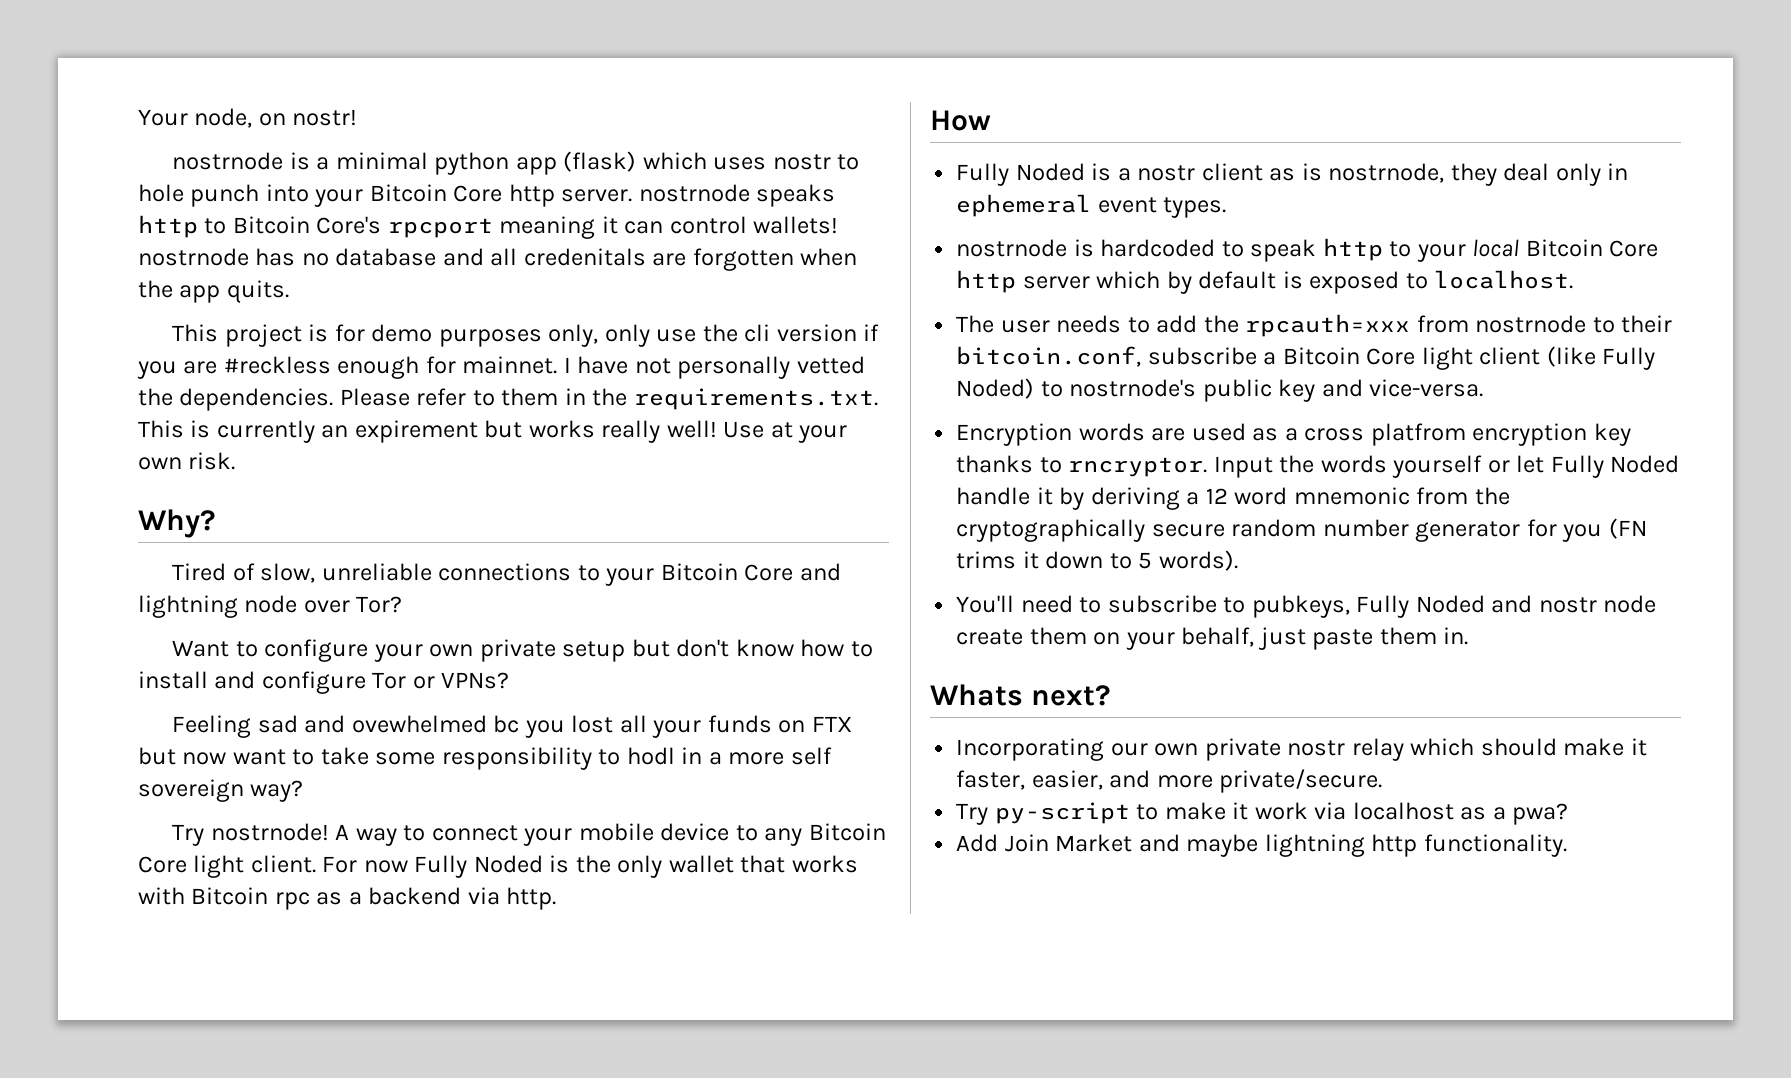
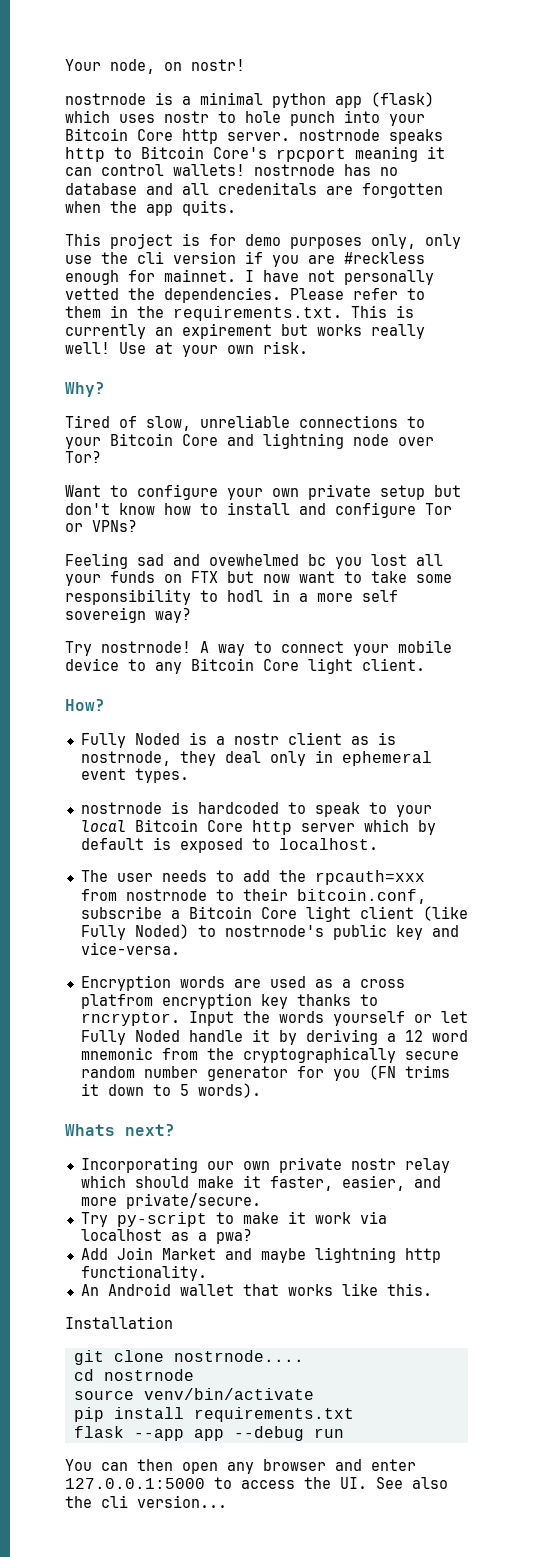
- A way to connect your mobile device to any Bitcoin Core light client. For now Fully Noded is the only wallet that works with Bitcoin rpc as a backend via http.
- How
+ A way to connect your mobile device to any Bitcoin Core light client.
+ How?
- nostrnode is hardcoded to speak http to your local Bitcoin Core http server which by default is exposed to localhost.
+ nostrnode is hardcoded to speak to your local Bitcoin Core http server which by default is exposed to localhost.
- You'll need to subscribe to pubkeys, Fully Noded and nostr node create them on your behalf, just paste them in.
+ An Android wallet that works like this.
+ Installation
+ git clone nostrnode....
+ cd nostrnode
+ source venv/bin/activate
+ pip install requirements.txt
+ flask --app app --debug run
+ You can then open any browser and enter 127.0.0.1:5000 to access the UI. See also the cli version...

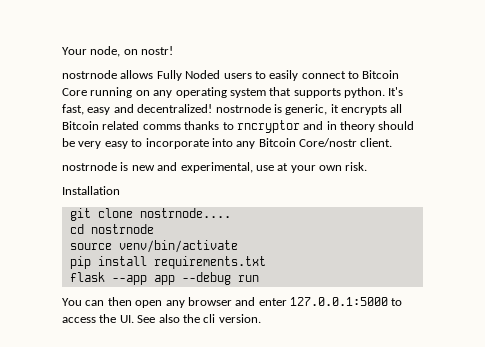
- nostrnode is a minimal python app (flask) which uses nostr to hole punch into your Bitcoin Core http server. nostrnode speaks http to Bitcoin Core's rpcport meaning it can control wallets! nostrnode has no database and all credenitals are forgotten when the app quits.
- This project is for demo purposes only, only use the cli version if you are #reckless enough for mainnet. I have not personally vetted the dependencies. Please refer to them in the requirements.txt. This is currently an expirement but works really well! Use at your own risk.
- Why?
- Tired of slow, unreliable connections to your Bitcoin Core and lightning node over Tor?
- Want to configure your own private setup but don't know how to install and configure Tor or VPNs?
- Feeling sad and ovewhelmed bc you lost all your funds on FTX but now want to take some responsibility to hodl in a more self sovereign way?
- Try nostrnode! A way to connect your mobile device to any Bitcoin Core light client.
- How?
- Fully Noded is a nostr client as is nostrnode, they deal only in ephemeral event types.
- nostrnode is hardcoded to speak to your local Bitcoin Core http server which by default is exposed to localhost.
- The user needs to add the rpcauth=xxx from nostrnode to their bitcoin.conf, subscribe a Bitcoin Core light client (like Fully Noded) to nostrnode's public key and vice-versa.
- Encryption words are used as a cross platfrom encryption key thanks to rncryptor. Input the words yourself or let Fully Noded handle it by deriving a 12 word mnemonic from the cryptographically secure random number generator for you (FN trims it down to 5 words).
- Whats next?
- Incorporating our own private nostr relay which should make it faster, easier, and more private/secure.
- Try py-script to make it work via localhost as a pwa?
- Add Join Market and maybe lightning http functionality.
- An Android wallet that works like this.
+ nostrnode allows Fully Noded users to easily connect to Bitcoin Core running on any operating system that supports python. It's fast, easy and decentralized! nostrnode is generic, it encrypts all Bitcoin related comms thanks to rncryptor and in theory should be very easy to incorporate into any Bitcoin Core/nostr client.
+ nostrnode is new and experimental, use at your own risk.
- You can then open any browser and enter 127.0.0.1:5000 to access the UI. See also the cli version...
+ You can then open any browser and enter 127.0.0.1:5000 to access the UI. See also the cli version.

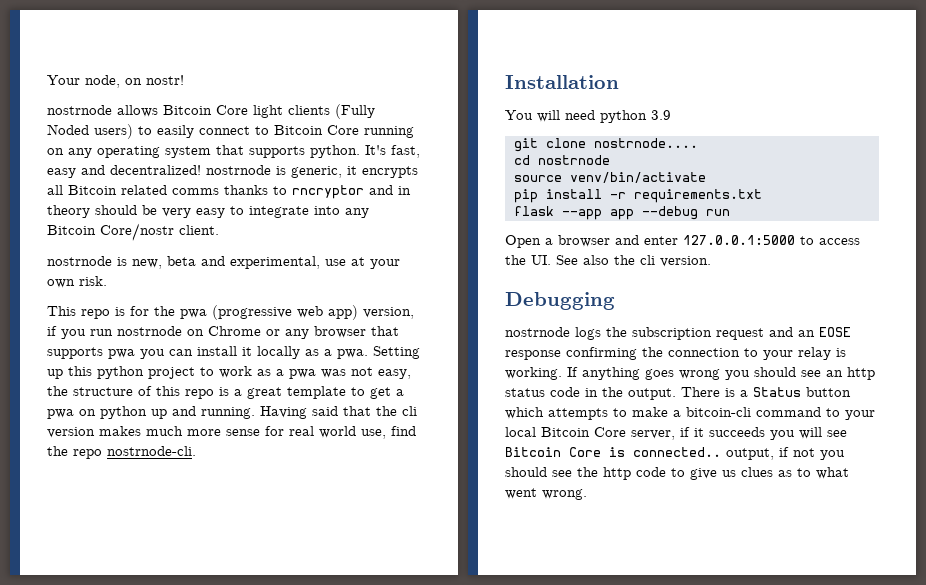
- nostrnode allows Fully Noded users to easily connect to Bitcoin Core running on any operating system that supports python.
+ nostrnode allows Bitcoin Core light clients (Fully Noded users) to easily connect to Bitcoin Core running on any operating system that supports python.
- It's fast, easy and decentralized! nostrnode is generic, it encrypts all Bitcoin related comms thanks to rncryptor and in theory should be very easy to incorporate into any Bitcoin Core/nostr client.
+ It's fast, easy and decentralized! nostrnode is generic, it encrypts all Bitcoin related comms thanks to rncryptor and in theory should be very easy to integrate into any Bitcoin Core/nostr client.
- nostrnode is new and experimental, use at your own risk.
+ nostrnode is new, beta and experimental, use at your own risk.
+ This repo is for the pwa (progressive web app) version, if you run nostrnode on Chrome or any browser that supports pwa you can install it locally as a pwa. Setting up this python project to work as a pwa was not easy, the structure of this repo is a great template to get a pwa on python up and running. Having said that the cli version makes much more sense for real world use, find the repo nostrnode-cli.
  Installation
+ You will need python 3.9
- pip install requirements.txt
+ pip install -r requirements.txt
- You can then open any browser and enter 127.0.0.1:5000 to access the UI. See also the cli version.
+ Open a browser and enter 127.0.0.1:5000 to access the UI. See also the cli version.
+ Debugging
+ nostrnode logs the subscription request and an EOSE response confirming the connection to your relay is working. If anything goes wrong you should see an http status code in the output. There is a Status button which attempts to make a bitcoin-cli command to your local Bitcoin Core server, if it succeeds you will see Bitcoin Core is connected.. output, if not you should see the http code to give us clues as to what went wrong.

